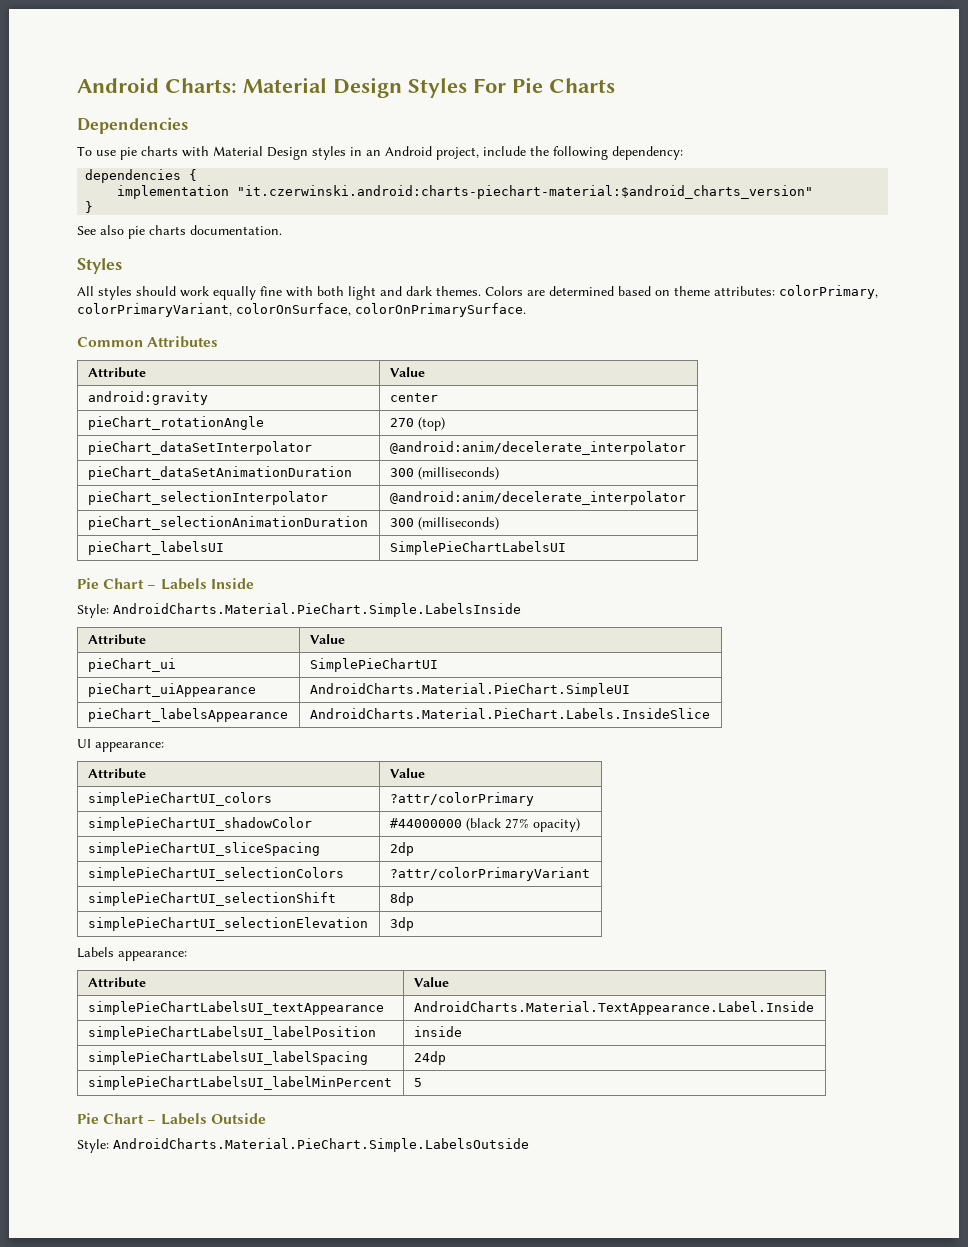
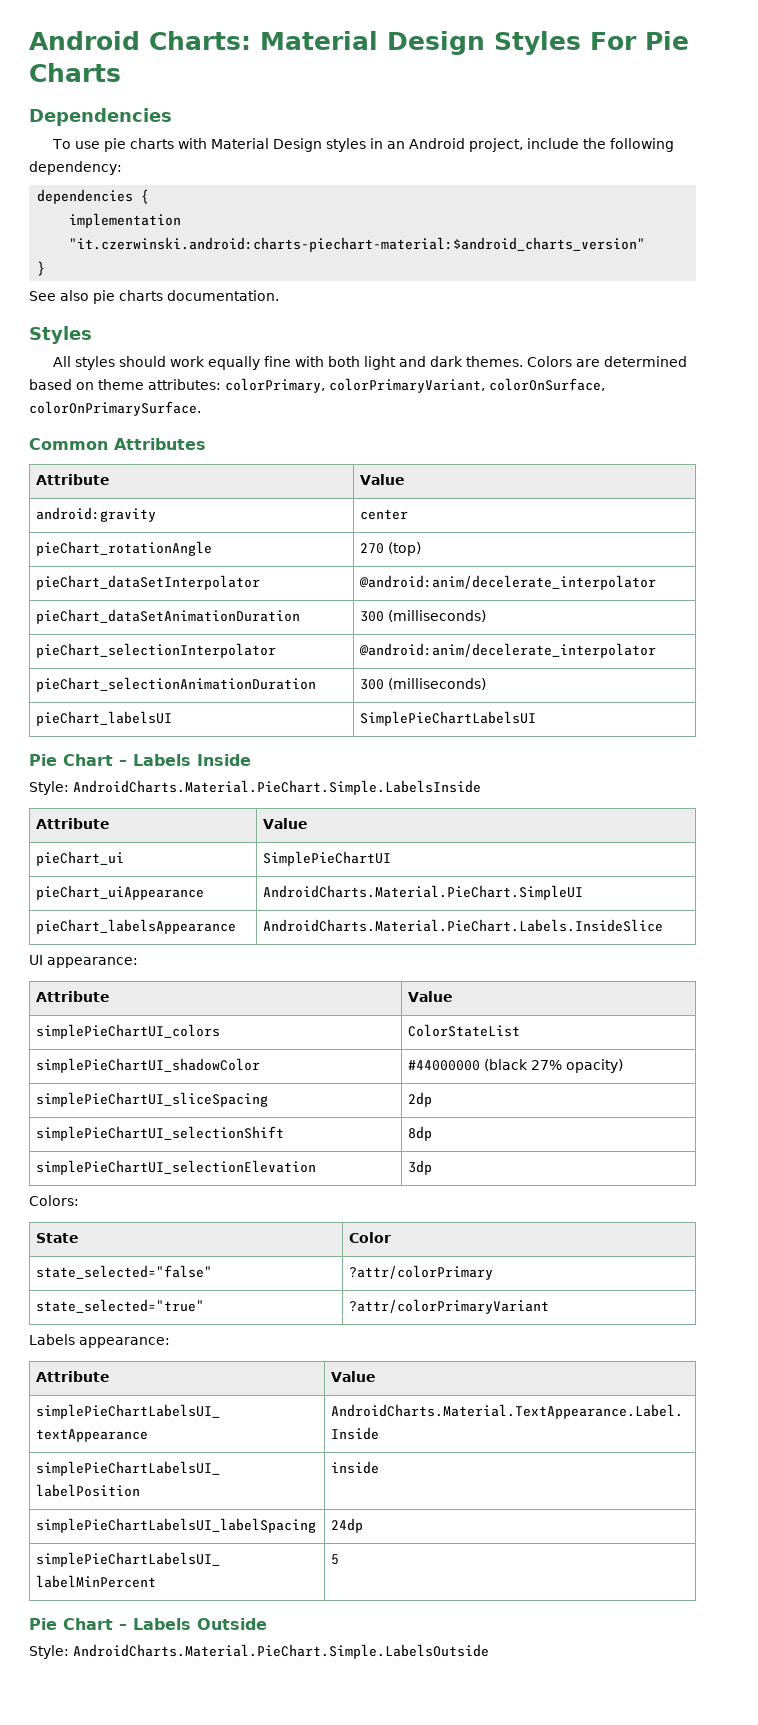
- simplePieChartUI_colors | ?attr/colorPrimary
+ simplePieChartUI_colors | ColorStateList
- simplePieChartUI_selectionColors | ?attr/colorPrimaryVariant
+ Colors:
+ State | Color
+ state_selected="false" | ?attr/colorPrimary
+ state_selected="true" | ?attr/colorPrimaryVariant

